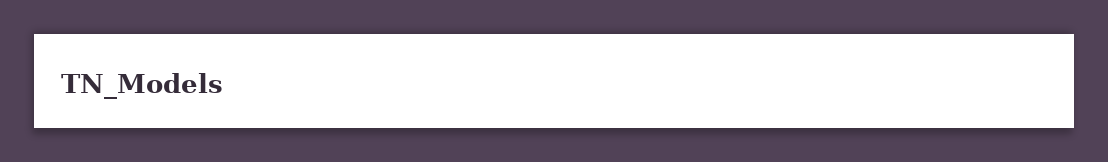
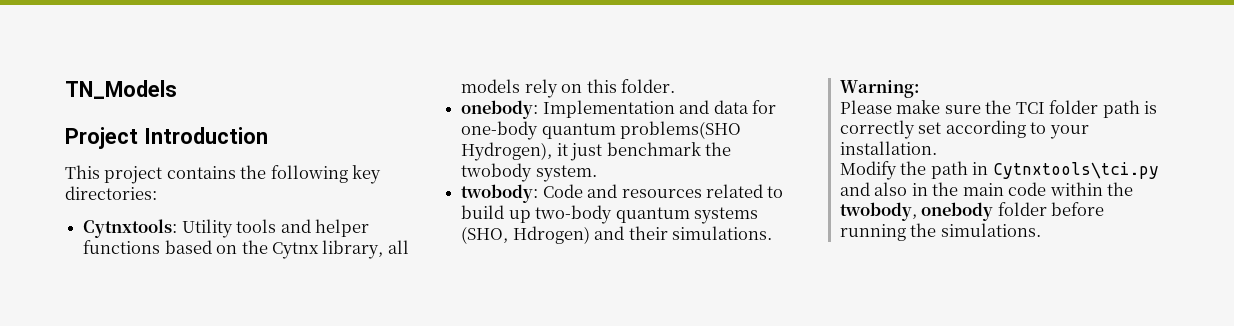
+ Project Introduction
+ This project contains the following key directories:
+ Cytnxtools: Utility tools and helper functions based on the Cytnx library, all models rely on this folder.
+ onebody: Implementation and data for one-body quantum problems(SHO Hydrogen), it just benchmark the twobody system.
+ twobody: Code and resources related to build up two-body quantum systems (SHO, Hdrogen) and their simulations.
+ Warning:
+ Please make sure the TCI folder path is correctly set according to your installation.
+ Modify the path in Cytnxtools\tci.py and also in the main code within the twobody, onebody folder before running the simulations.

